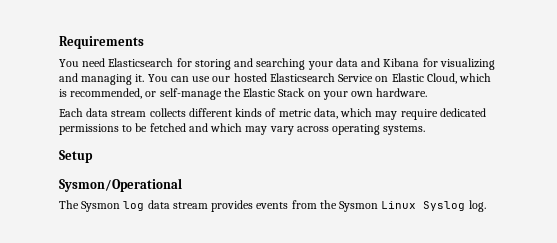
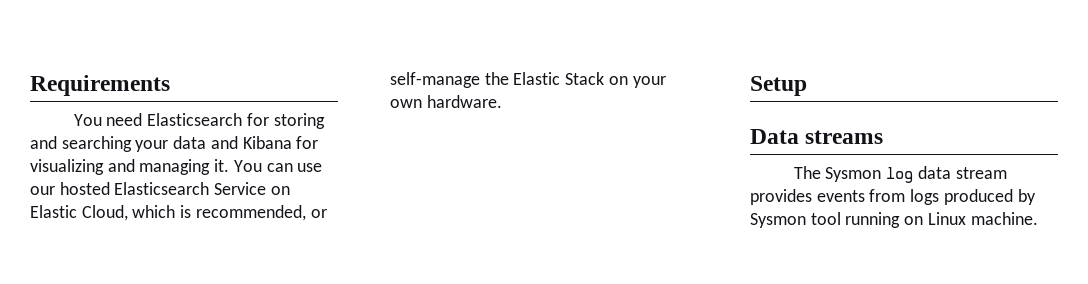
- Each data stream collects different kinds of metric data, which may require dedicated permissions to be fetched and which may vary across operating systems.
- Sysmon/Operational
+ Data streams
- The Sysmon log data stream provides events from the Sysmon Linux Syslog log.
+ The Sysmon log data stream provides events from logs produced by Sysmon tool running on Linux machine.

